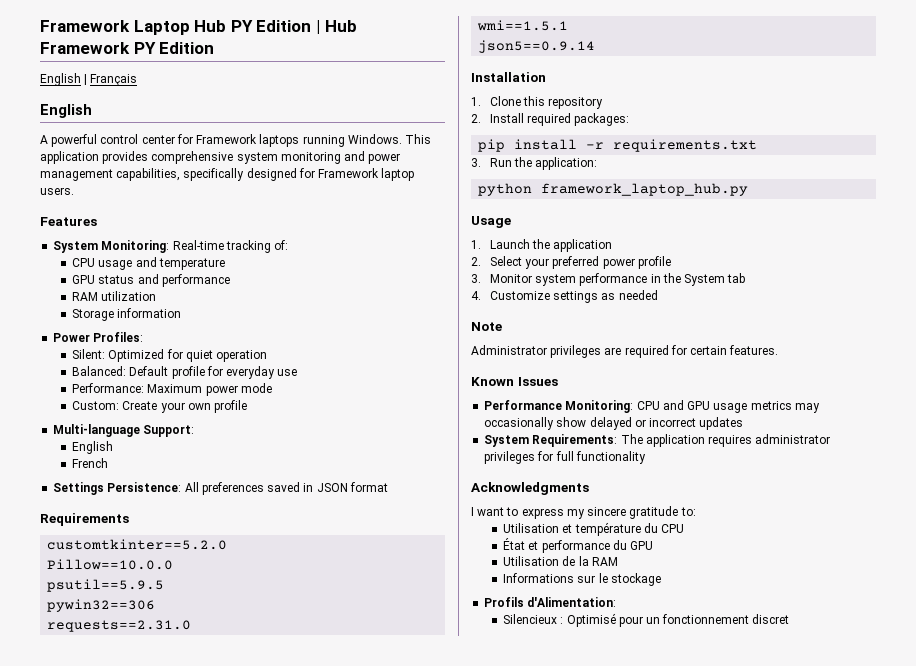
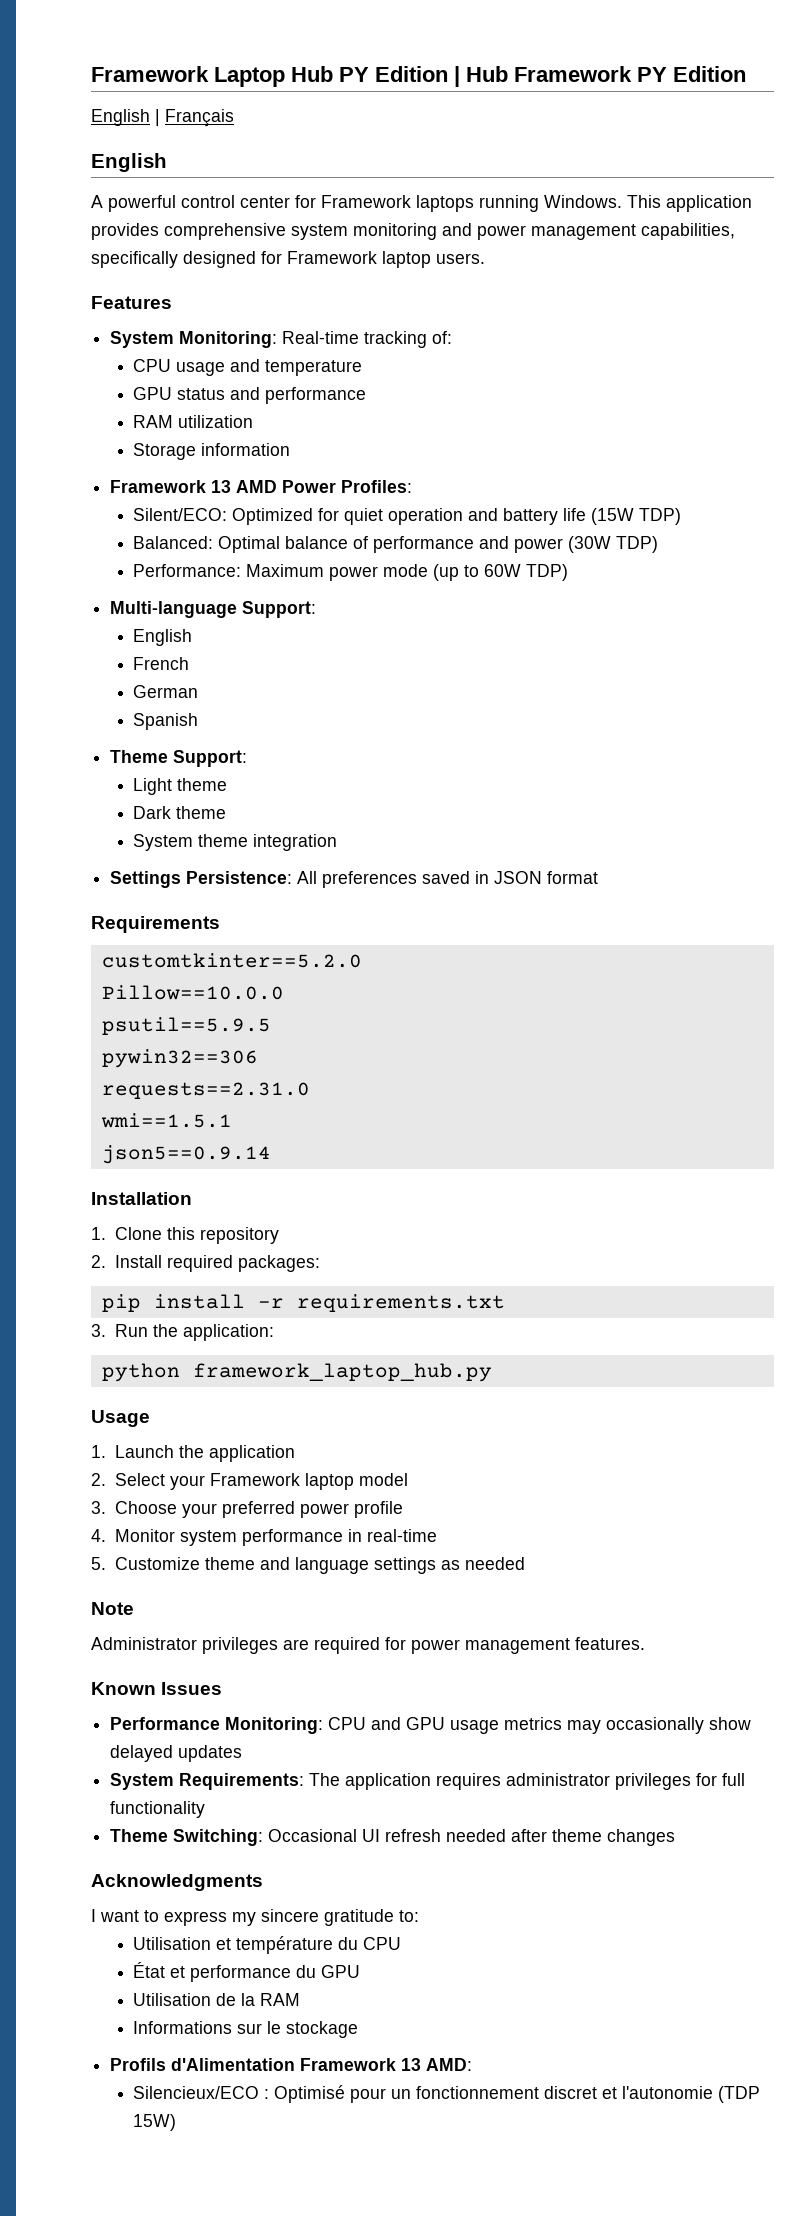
- Power Profiles:
+ Framework 13 AMD Power Profiles:
- Silent: Optimized for quiet operation
- Balanced: Default profile for everyday use
+ Silent/ECO: Optimized for quiet operation and battery life (15W TDP)
+ Balanced: Optimal balance of performance and power (30W TDP)
- Performance: Maximum power mode
- Custom: Create your own profile
+ Performance: Maximum power mode (up to 60W TDP)
+ German
+ Spanish
+ Theme Support:
+ Light theme
+ Dark theme
+ System theme integration
- 2. Select your preferred power profile
+ 2. Select your Framework laptop model
+ 3. Choose your preferred power profile
- 3. Monitor system performance in the System tab
- 4. Customize settings as needed
+ 4. Monitor system performance in real-time
+ 5. Customize theme and language settings as needed
- Administrator privileges are required for certain features.
+ Administrator privileges are required for power management features.
- Performance Monitoring: CPU and GPU usage metrics may occasionally show delayed or incorrect updates
+ Performance Monitoring: CPU and GPU usage metrics may occasionally show delayed updates
+ Theme Switching: Occasional UI refresh needed after theme changes
- Profils d'Alimentation:
- Silencieux : Optimisé pour un fonctionnement discret
+ Profils d'Alimentation Framework 13 AMD:
+ Silencieux/ECO : Optimisé pour un fonctionnement discret et l'autonomie (TDP 15W)

